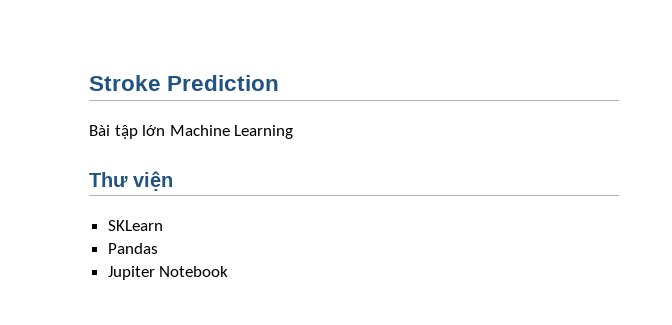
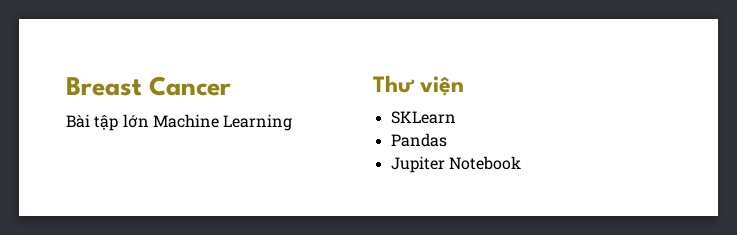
- Stroke Prediction
+ Breast Cancer

